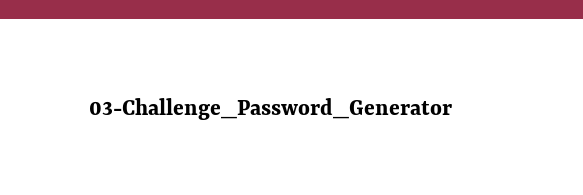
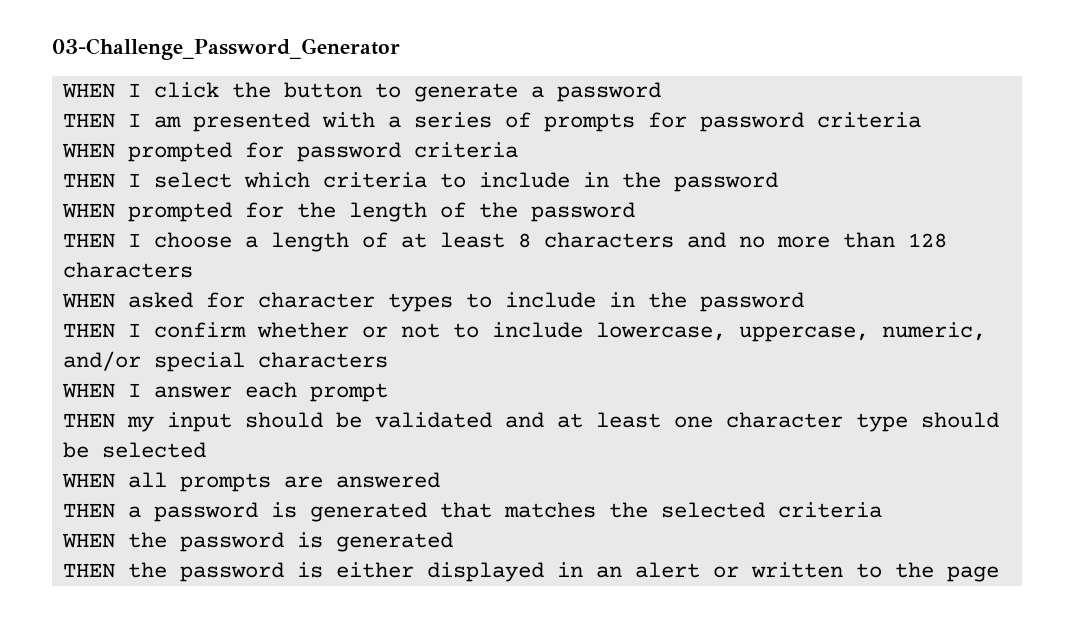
+ WHEN I click the button to generate a password
+ THEN I am presented with a series of prompts for password criteria
+ WHEN prompted for password criteria
+ THEN I select which criteria to include in the password
+ WHEN prompted for the length of the password
+ THEN I choose a length of at least 8 characters and no more than 128 characters
+ WHEN asked for character types to include in the password
+ THEN I confirm whether or not to include lowercase, uppercase, numeric, and/or special characters
+ WHEN I answer each prompt
+ THEN my input should be validated and at least one character type should be selected
+ WHEN all prompts are answered
+ THEN a password is generated that matches the selected criteria
+ WHEN the password is generated
+ THEN the password is either displayed in an alert or written to the page

